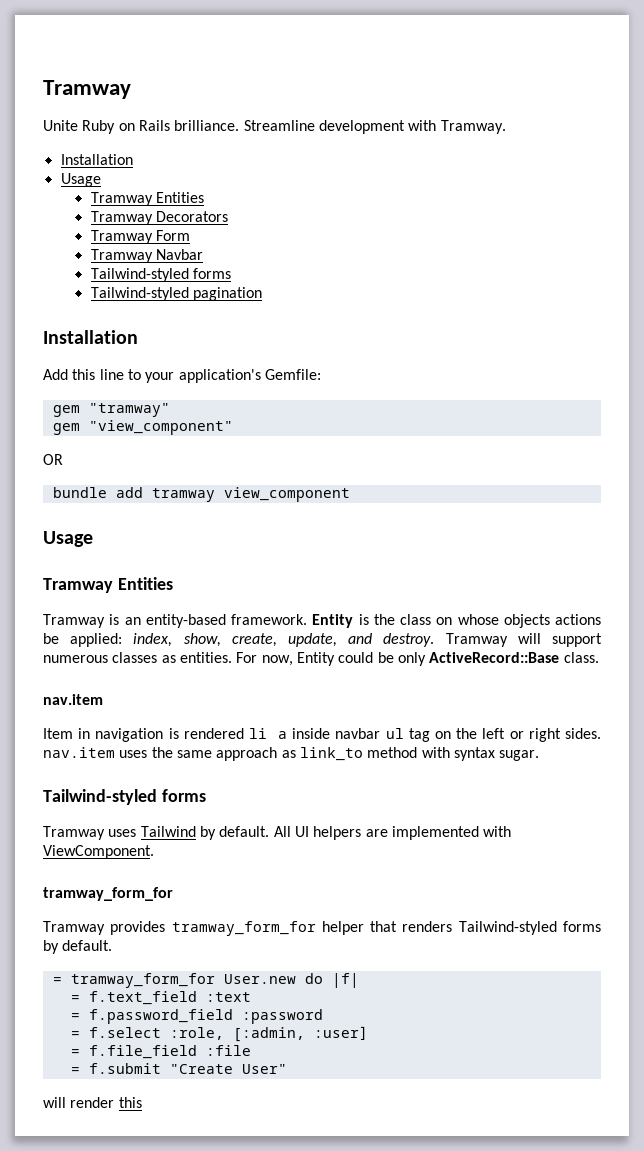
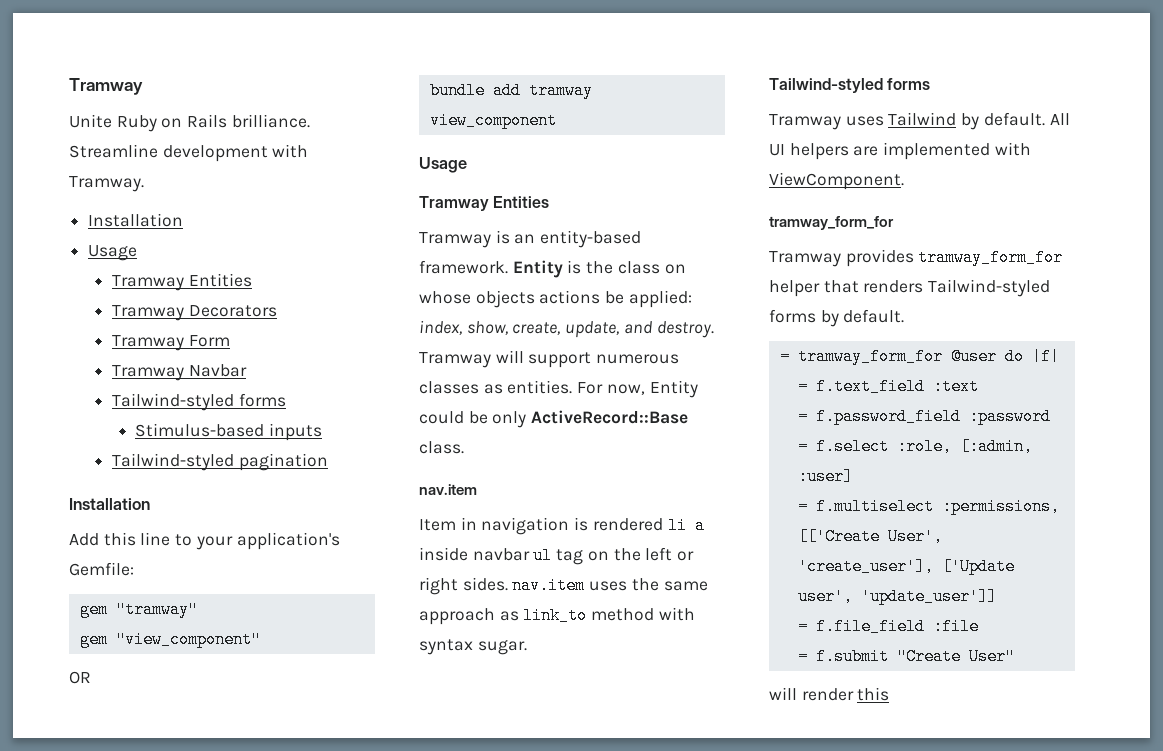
+ Stimulus-based inputs
- = tramway_form_for User.new do |f|
+ = tramway_form_for @user do |f|
+ = f.multiselect :permissions, [['Create User', 'create_user'], ['Update user', 'update_user']]

